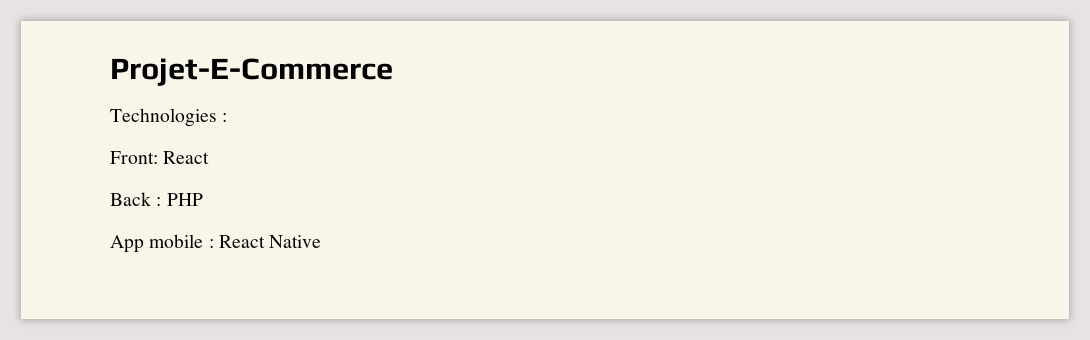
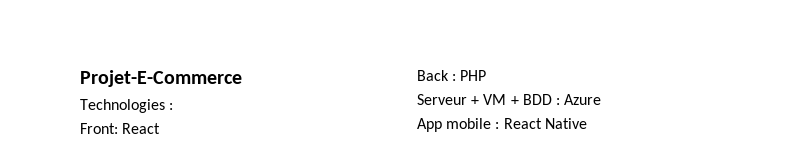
+ Serveur + VM + BDD : Azure

